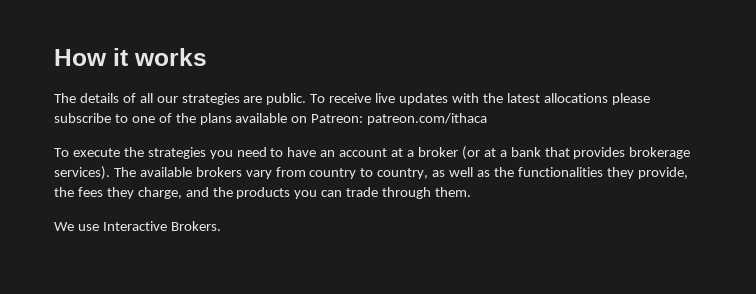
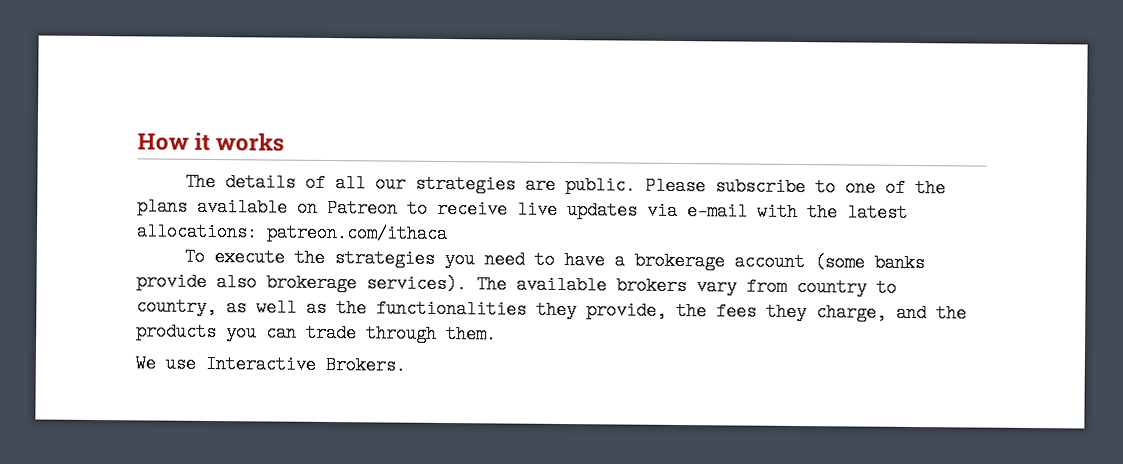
- To receive live updates with the latest allocations please subscribe to one of the plans available on Patreon: patreon.com/ithaca
+ Please subscribe to one of the plans available on Patreon to receive live updates via e-mail with the latest allocations: patreon.com/ithaca
- To execute the strategies you need to have an account at a broker (or at a bank that provides brokerage services).
+ To execute the strategies you need to have a brokerage account (some banks provide also brokerage services).

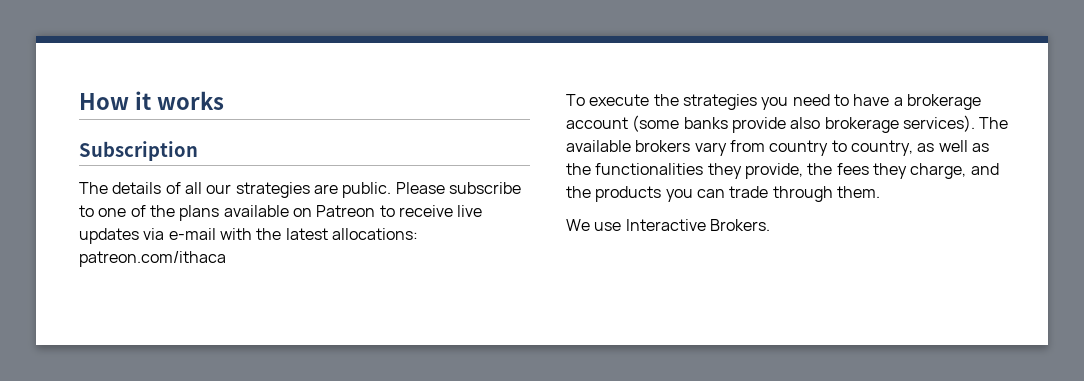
+ Subscription

